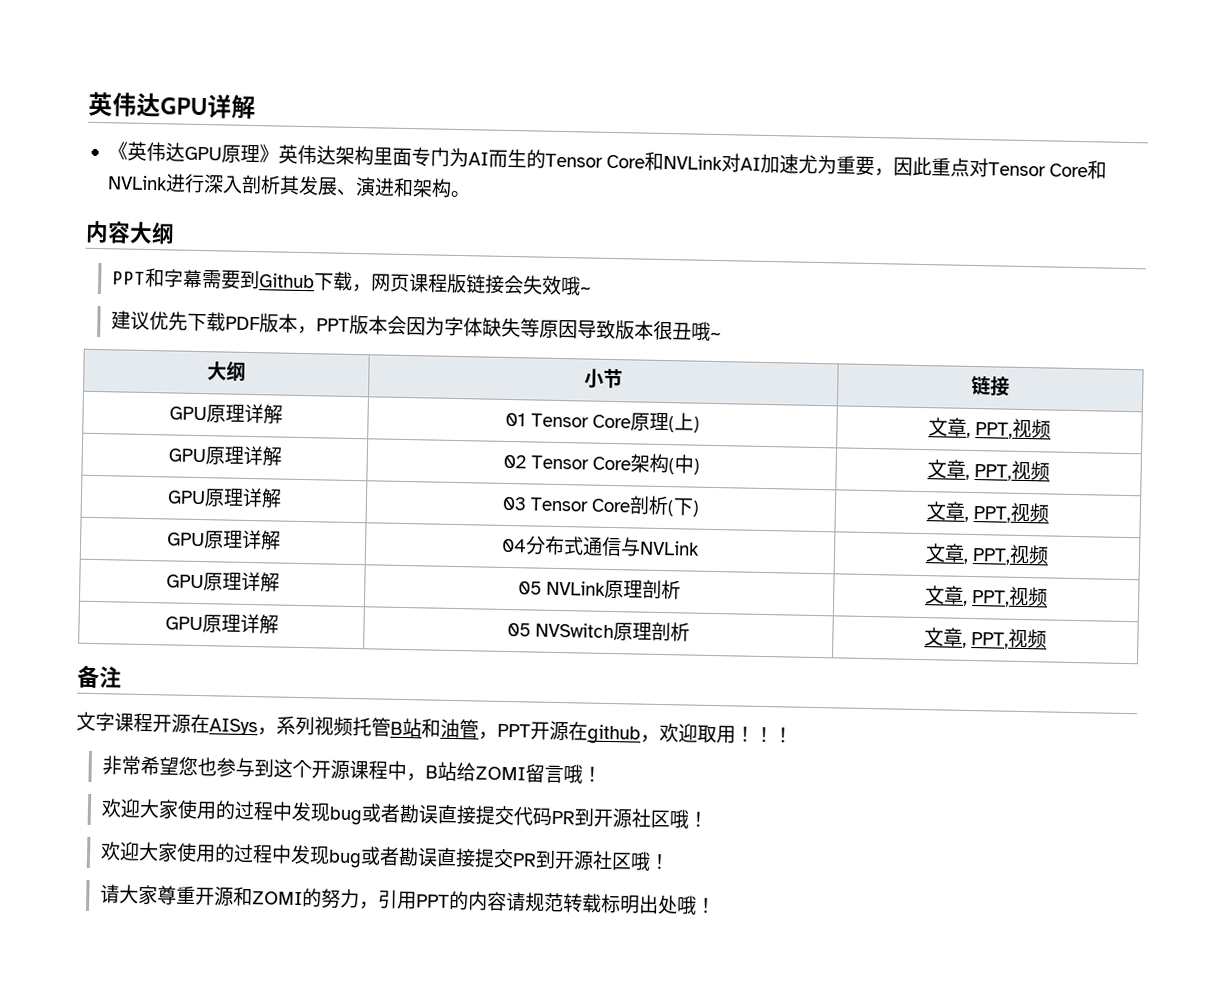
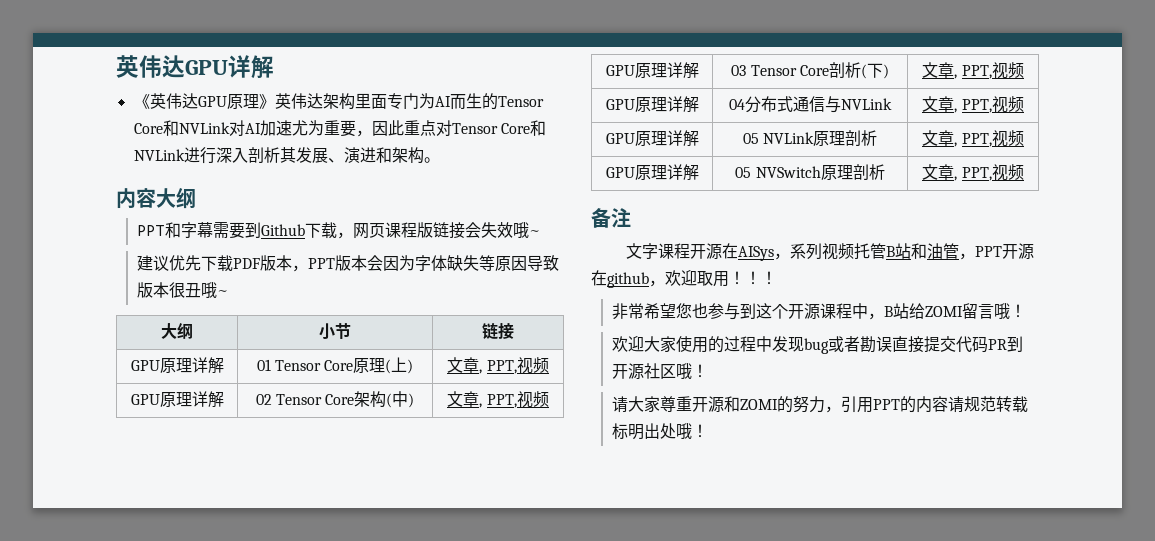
- 欢迎大家使用的过程中发现bug或者勘误直接提交PR到开源社区哦！

